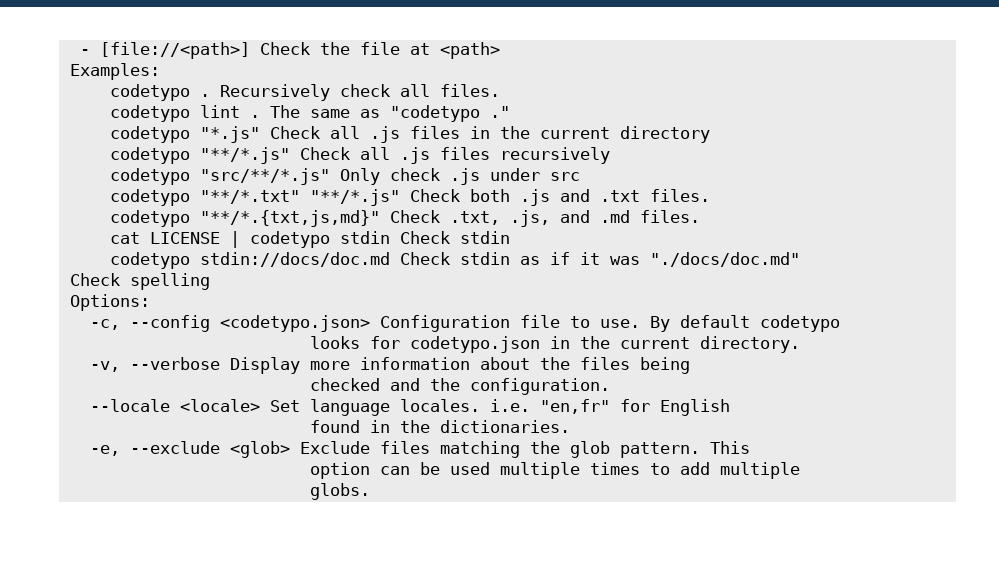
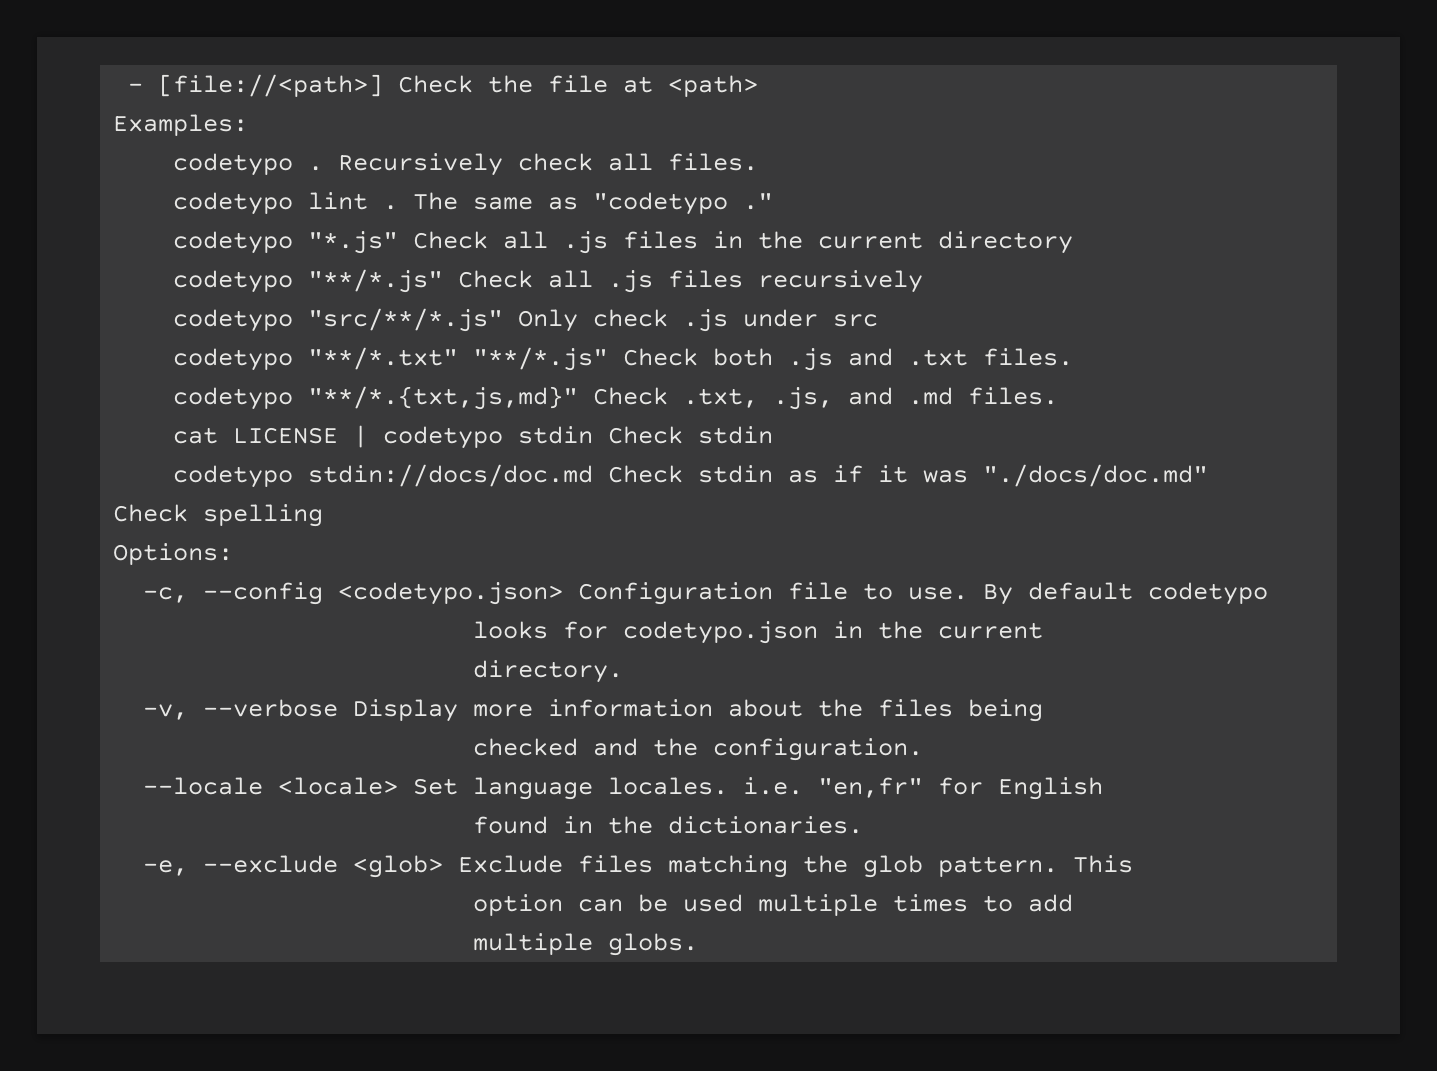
- looks for codetypo.json in the current directory.
+ looks for codetypo.json in the current
+ directory.
- option can be used multiple times to add multiple
- globs.
+ option can be used multiple times to add
+ multiple globs.

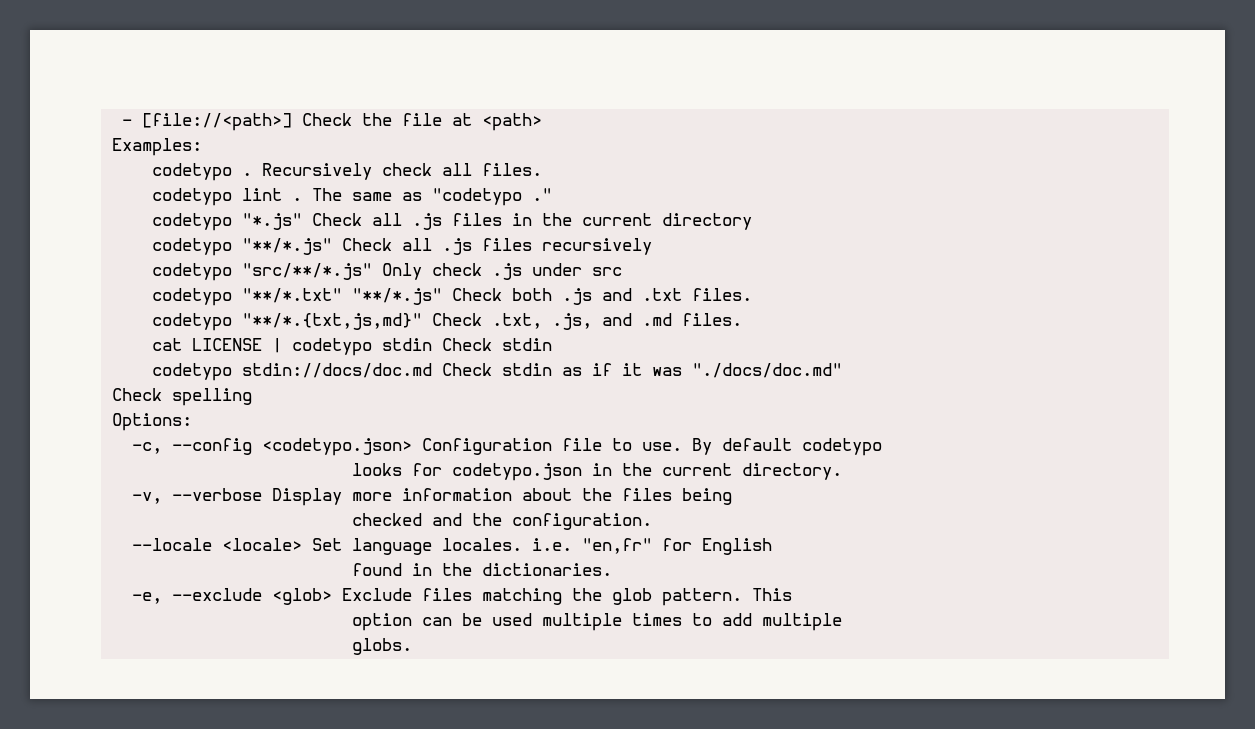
- looks for codetypo.json in the current
- directory.
+ looks for codetypo.json in the current directory.
- option can be used multiple times to add
- multiple globs.
+ option can be used multiple times to add multiple
+ globs.

